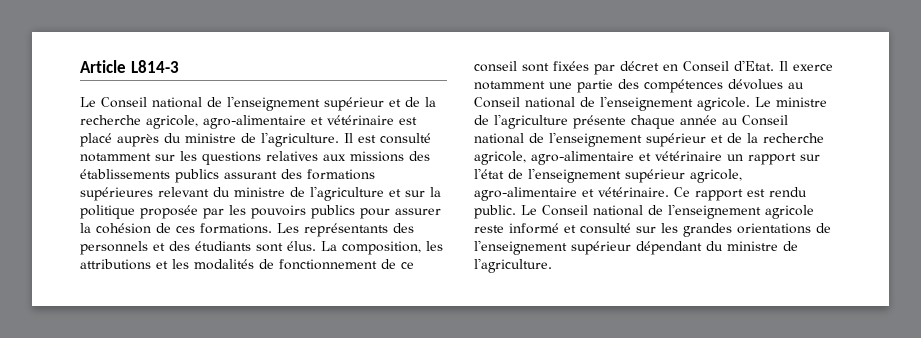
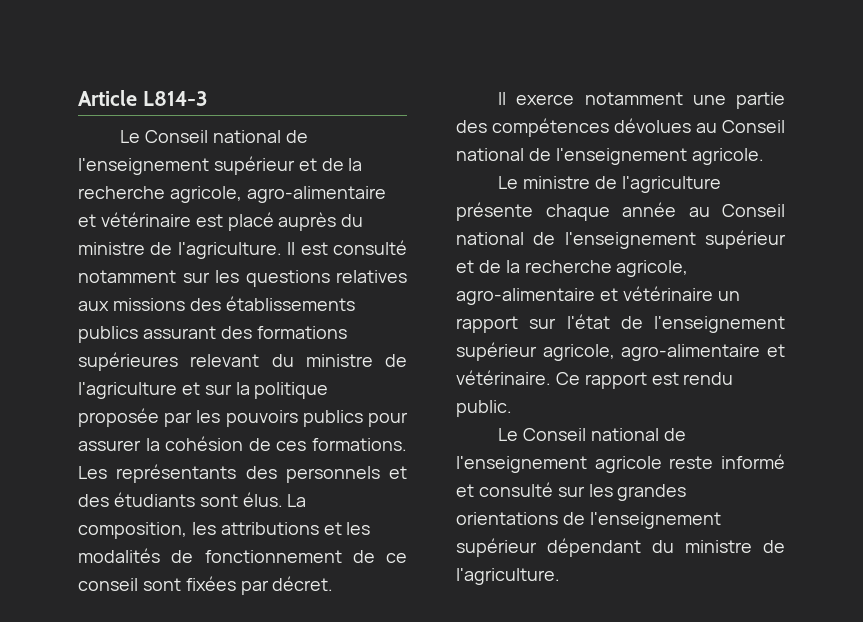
- La composition, les attributions et les modalités de fonctionnement de ce conseil sont fixées par décret en Conseil d'Etat. Il exerce notamment une partie des compétences dévolues au Conseil national de l'enseignement agricole. Le ministre de l'agriculture présente chaque année au Conseil national de l'enseignement supérieur et de la recherche agricole, agro-alimentaire et vétérinaire un rapport sur l'état de l'enseignement supérieur agricole, agro-alimentaire et vétérinaire.
+ La composition, les attributions et les modalités de fonctionnement de ce conseil sont fixées par décret.
+ Il exerce notamment une partie des compétences dévolues au Conseil national de l'enseignement agricole.
+ Le ministre de l'agriculture présente chaque année au Conseil national de l'enseignement supérieur et de la recherche agricole, agro-alimentaire et vétérinaire un rapport sur l'état de l'enseignement supérieur agricole, agro-alimentaire et vétérinaire.
- Ce rapport est rendu public. Le Conseil national de l'enseignement agricole reste informé et consulté sur les grandes orientations de l'enseignement supérieur dépendant du ministre de l'agriculture.
+ Ce rapport est rendu public.
+ Le Conseil national de l'enseignement agricole reste informé et consulté sur les grandes orientations de l'enseignement supérieur dépendant du ministre de l'agriculture.

